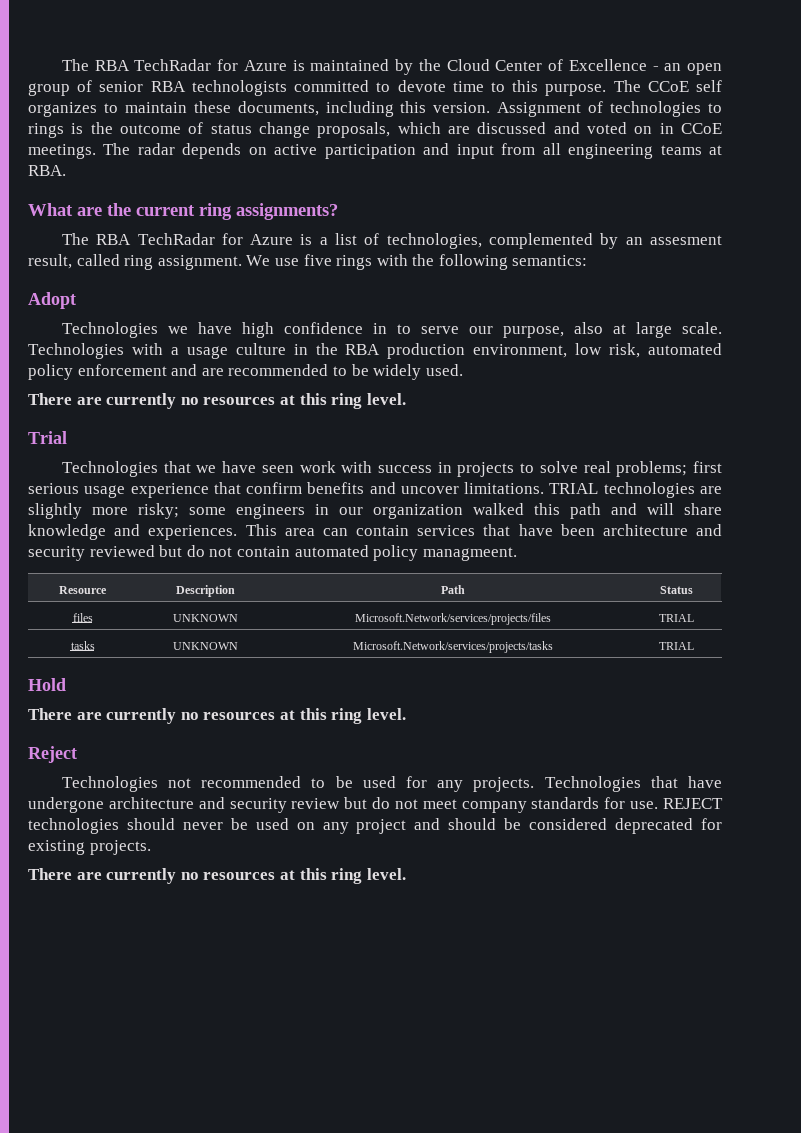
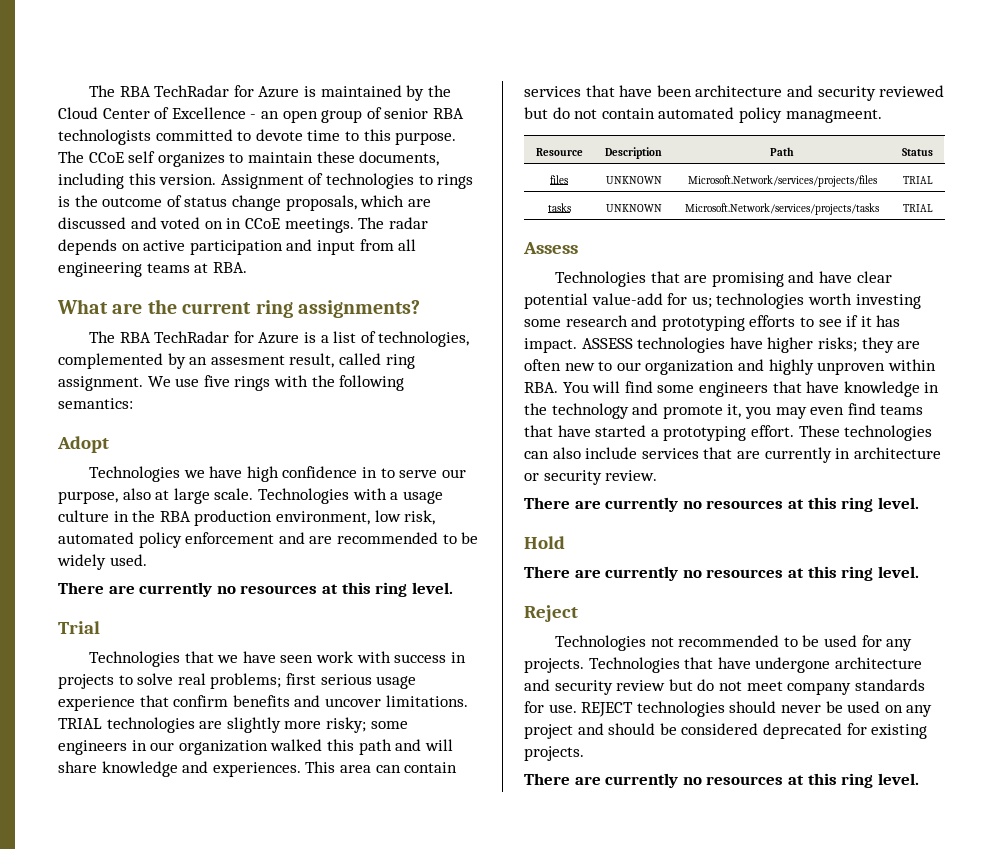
+ Assess
+ Technologies that are promising and have clear potential value-add for us; technologies worth investing some research and prototyping efforts to see if it has impact. ASSESS technologies have higher risks; they are often new to our organization and highly unproven within RBA. You will find some engineers that have knowledge in the technology and promote it, you may even find teams that have started a prototyping effort. These technologies can also include services that are currently in architecture or security review.
+ There are currently no resources at this ring level.

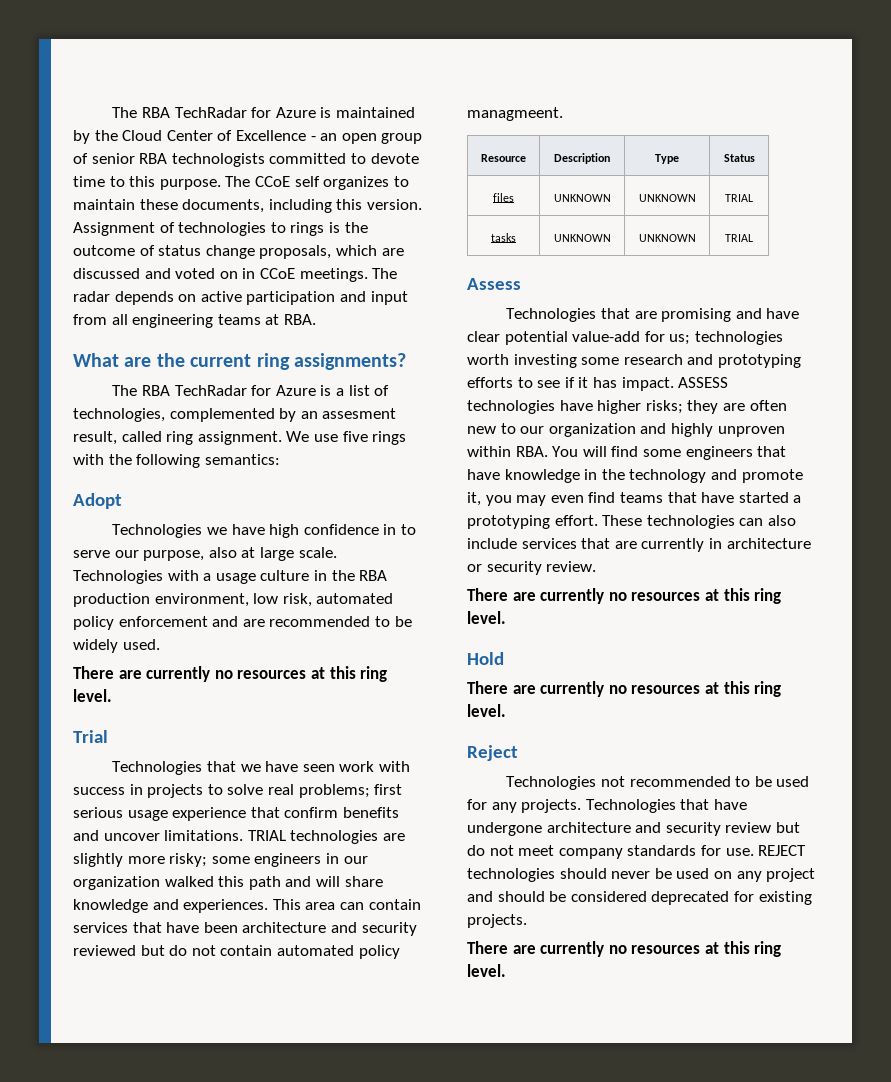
- Resource | Description | Path | Status
+ Resource | Description | Type | Status
- files | UNKNOWN | Microsoft.Network/services/projects/files | TRIAL
+ files | UNKNOWN | UNKNOWN | TRIAL
- tasks | UNKNOWN | Microsoft.Network/services/projects/tasks | TRIAL
+ tasks | UNKNOWN | UNKNOWN | TRIAL

